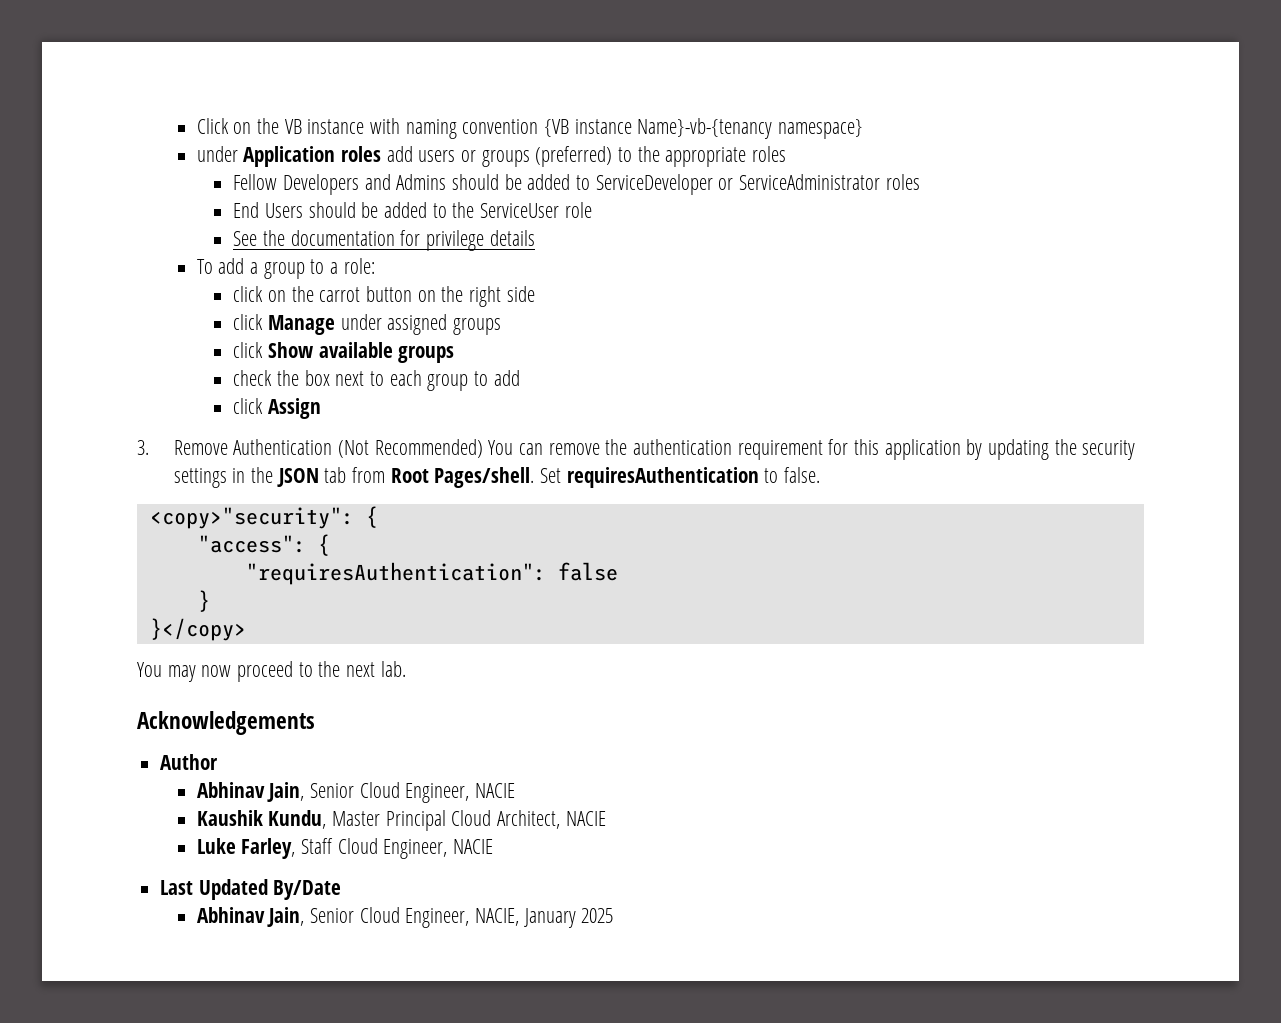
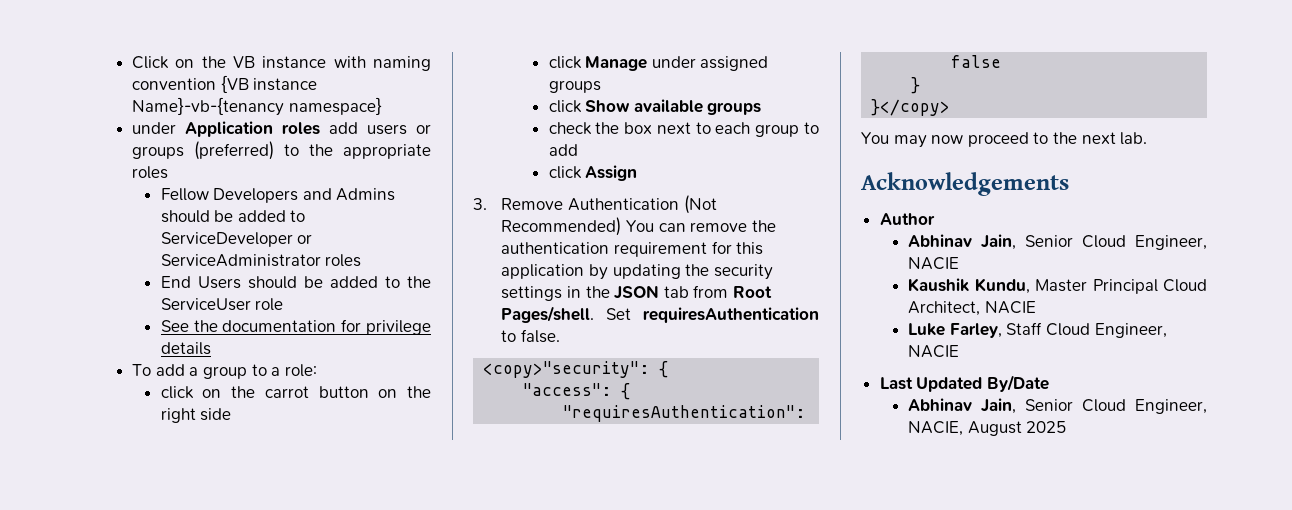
- Abhinav Jain, Senior Cloud Engineer, NACIE, January 2025
+ Abhinav Jain, Senior Cloud Engineer, NACIE, August 2025

